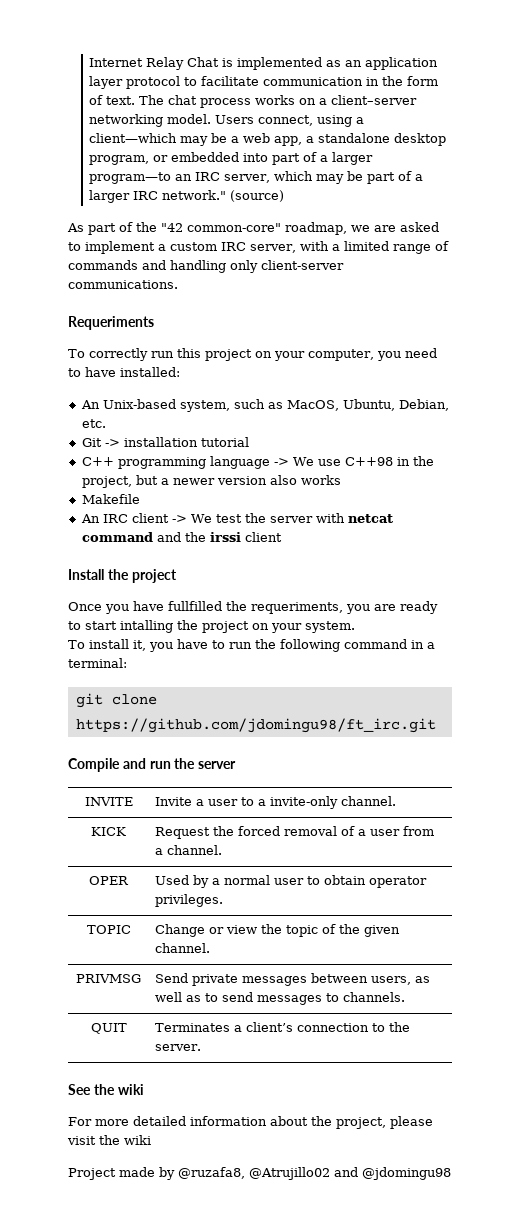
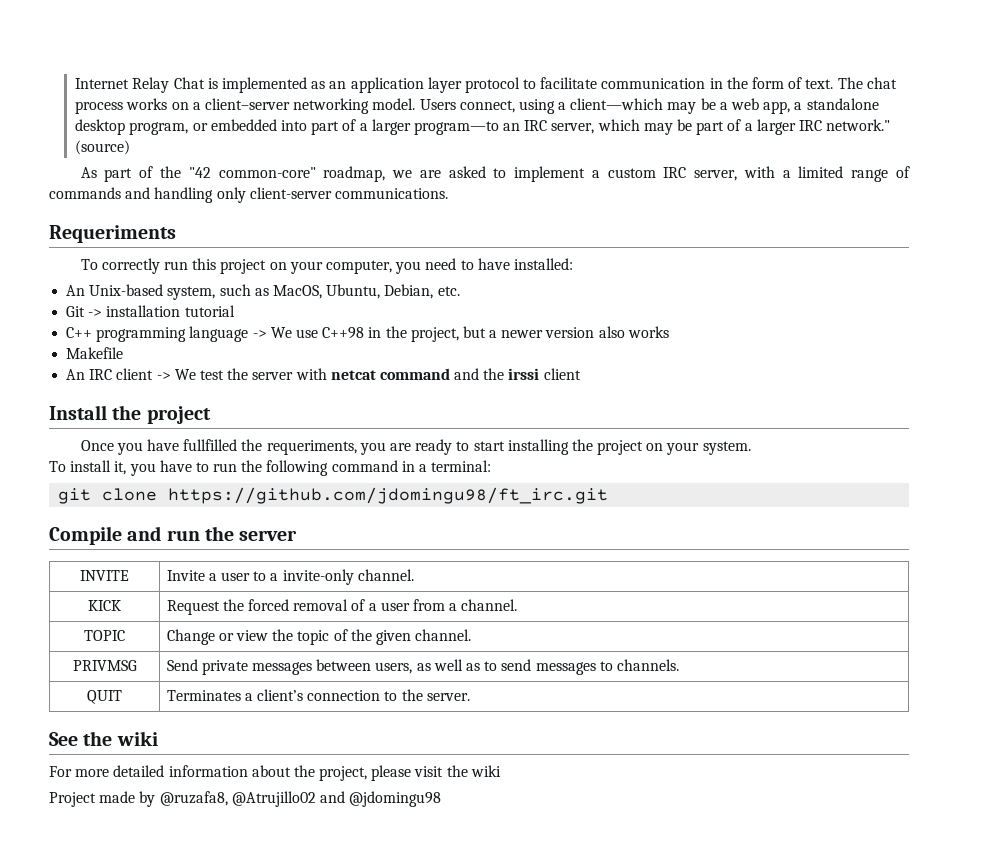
- Once you have fullfilled the requeriments, you are ready to start intalling the project on your system.
+ Once you have fullfilled the requeriments, you are ready to start installing the project on your system.
- OPER | Used by a normal user to obtain operator privileges.

